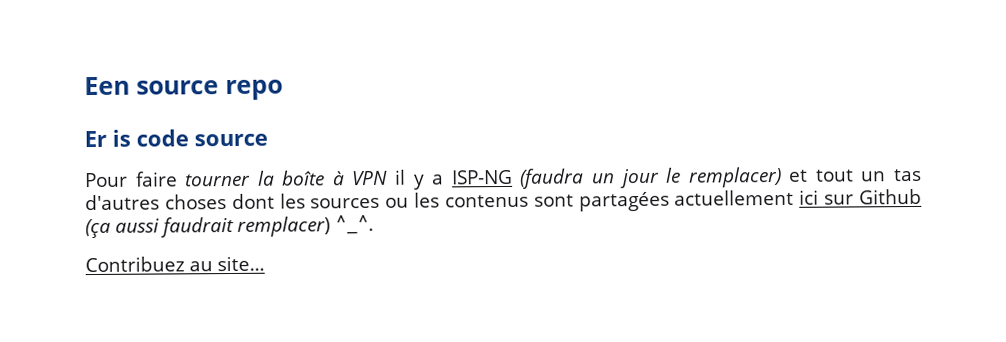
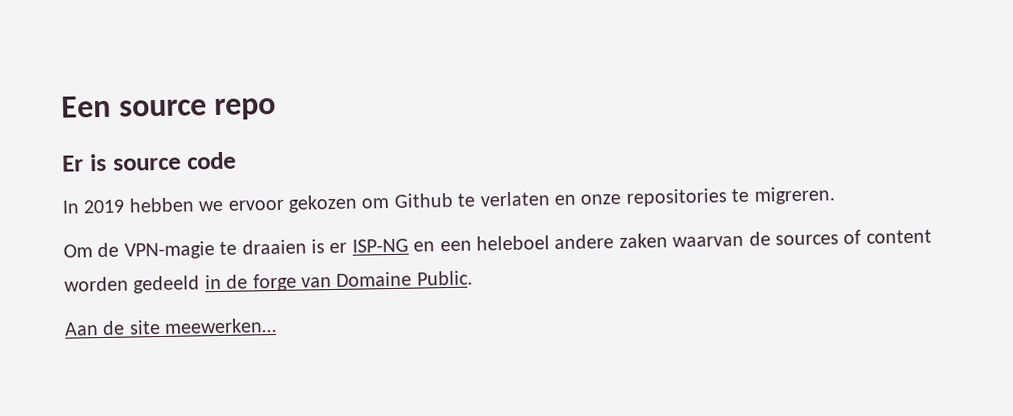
- Er is code source
- Pour faire tourner la boîte à VPN il y a ISP-NG (faudra un jour le remplacer) et tout un tas d'autres choses dont les sources ou les contenus sont partagées actuellement ici sur Github (ça aussi faudrait remplacer) ^_^.
- Contribuez au site…
+ Er is source code
+ In 2019 hebben we ervoor gekozen om Github te verlaten en onze repositories te migreren.
+ Om de VPN-magie te draaien is er ISP-NG en een heleboel andere zaken waarvan de sources of content worden gedeeld in de forge van Domaine Public.
+ Aan de site meewerken…

